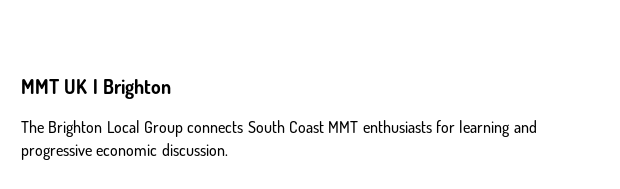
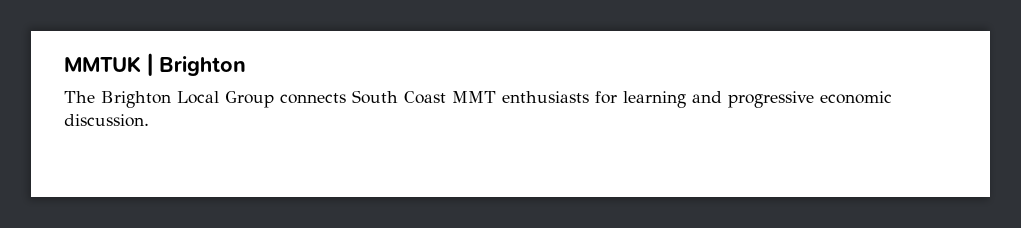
- MMT UK | Brighton
+ MMTUK | Brighton

